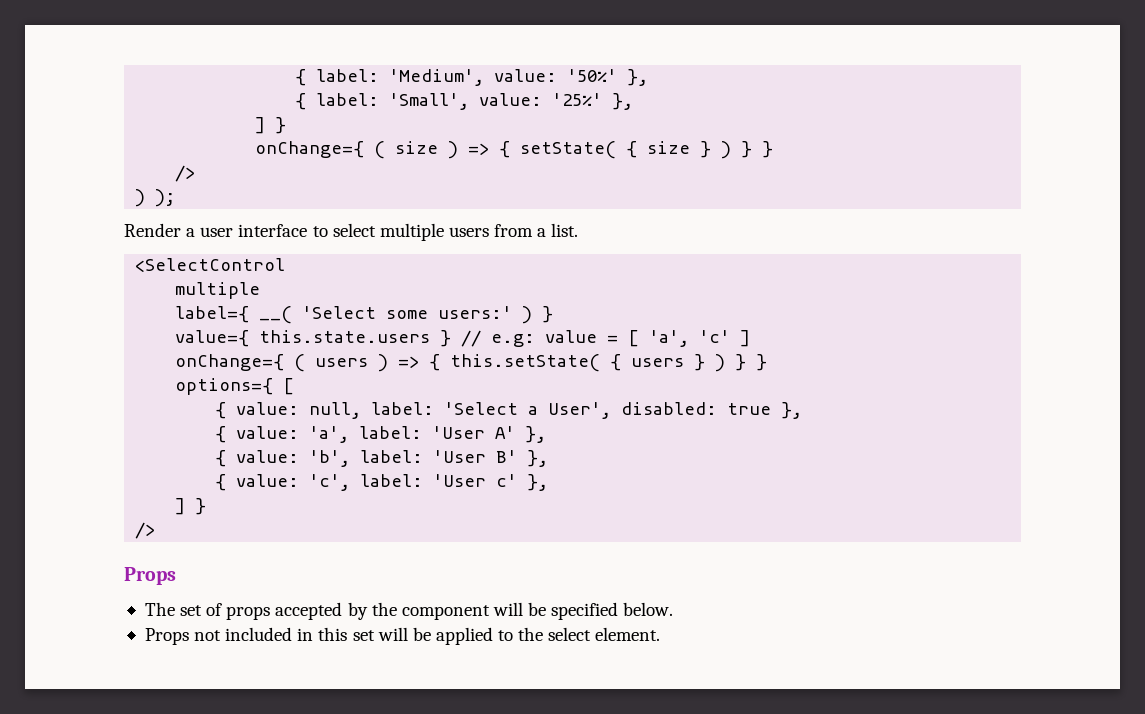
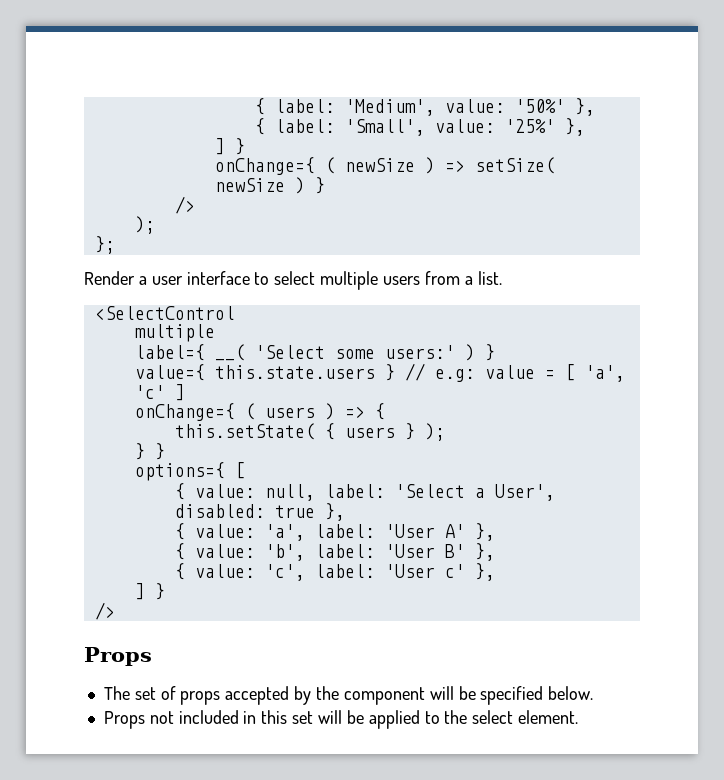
- onChange={ ( size ) => { setState( { size } ) } }
+ onChange={ ( newSize ) => setSize( newSize ) }
  />
- ) );
+ );
+ };
- onChange={ ( users ) => { this.setState( { users } ) } }
+ onChange={ ( users ) => {
+ this.setState( { users } );
+ } }

